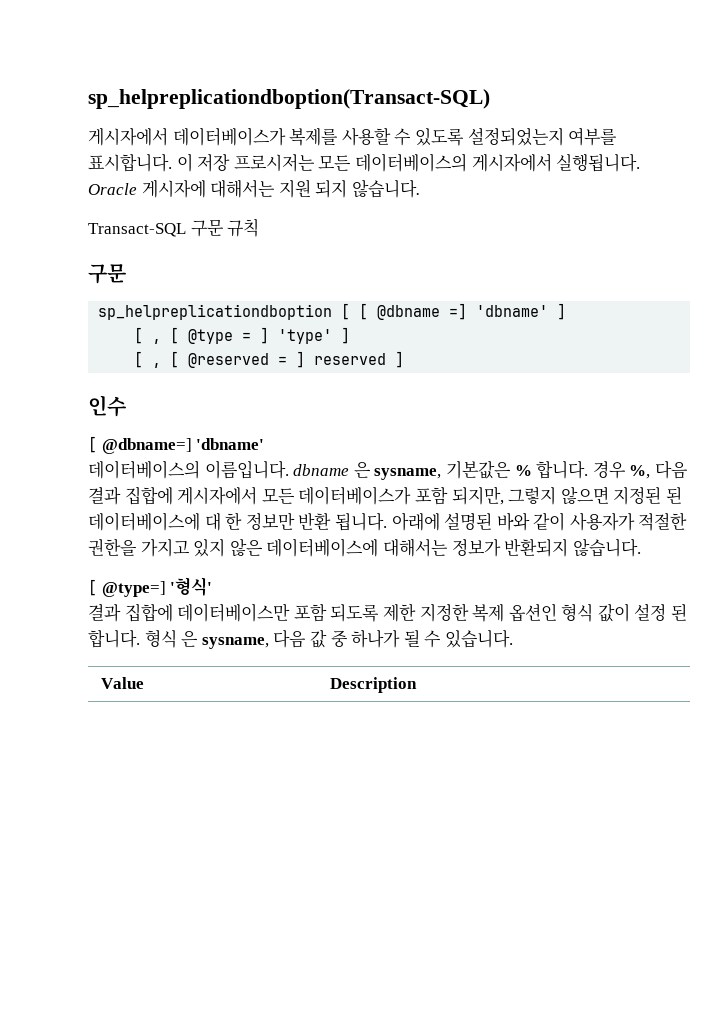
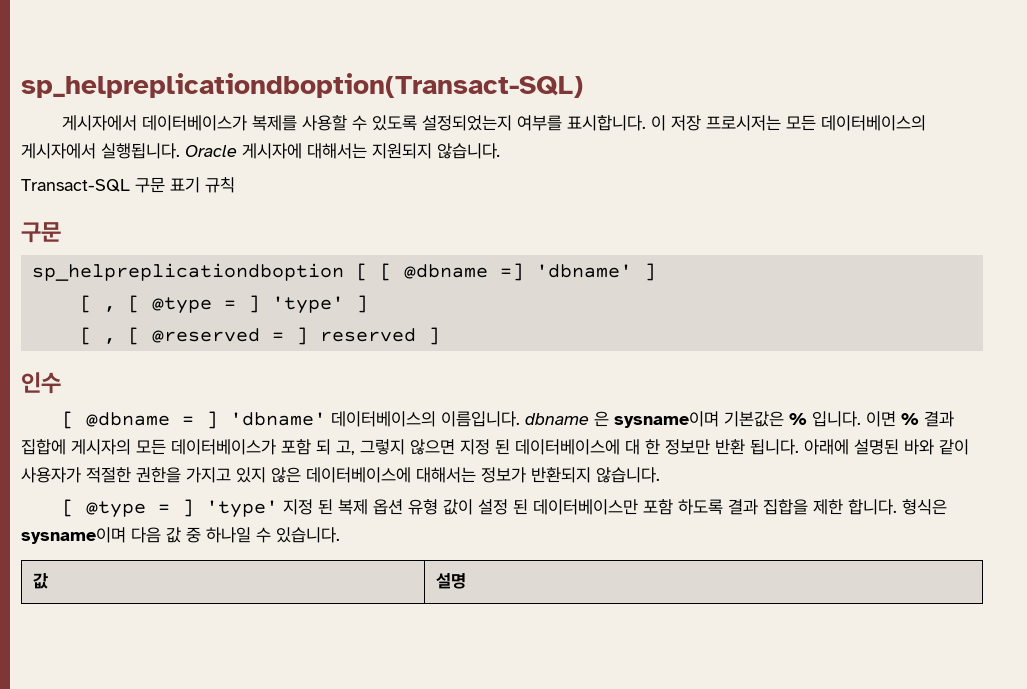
- Oracle 게시자에 대해서는 지원 되지 않습니다.
+ Oracle 게시자에 대해서는 지원되지 않습니다.
- Transact-SQL 구문 규칙
+ Transact-SQL 구문 표기 규칙
- [ @dbname=] 'dbname'
- 데이터베이스의 이름입니다. dbname 은 sysname, 기본값은 % 합니다. 경우 %, 다음 결과 집합에 게시자에서 모든 데이터베이스가 포함 되지만, 그렇지 않으면 지정된 된 데이터베이스에 대 한 정보만 반환 됩니다.
+ [ @dbname = ] 'dbname' 데이터베이스의 이름입니다. dbname 은 sysname이며 기본값은 % 입니다. 이면 % 결과 집합에 게시자의 모든 데이터베이스가 포함 되 고, 그렇지 않으면 지정 된 데이터베이스에 대 한 정보만 반환 됩니다.
- [ @type=] '형식'
- 결과 집합에 데이터베이스만 포함 되도록 제한 지정한 복제 옵션인 형식 값이 설정 된 합니다. 형식 은 sysname, 다음 값 중 하나가 될 수 있습니다.
+ [ @type = ] 'type' 지정 된 복제 옵션 유형 값이 설정 된 데이터베이스만 포함 하도록 결과 집합을 제한 합니다. 형식은 sysname이며 다음 값 중 하나일 수 있습니다.
- Value | Description
+ 값 | 설명

